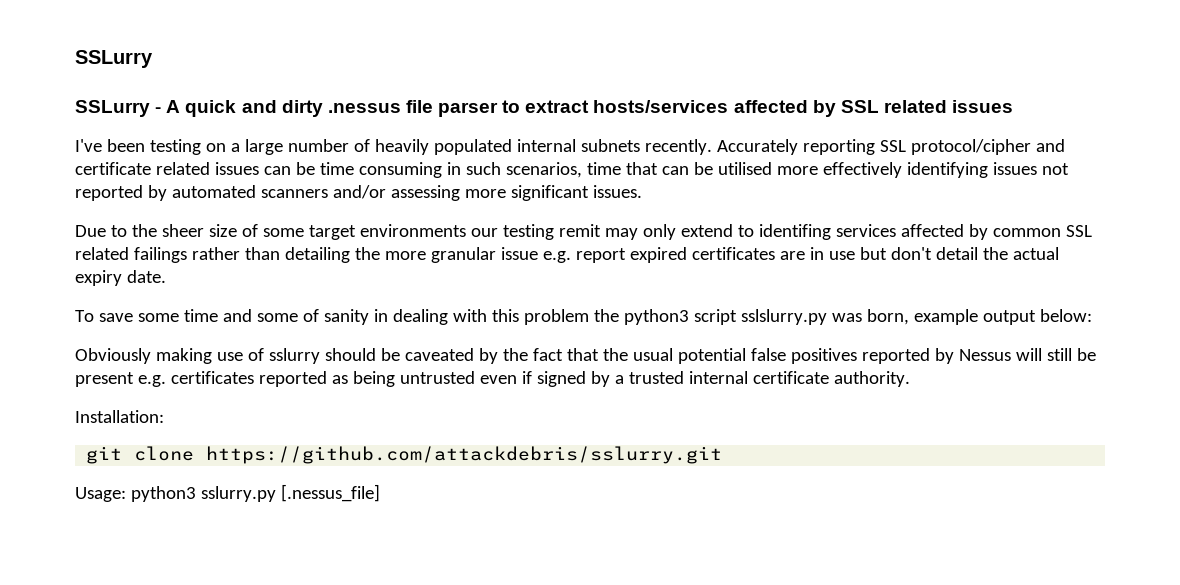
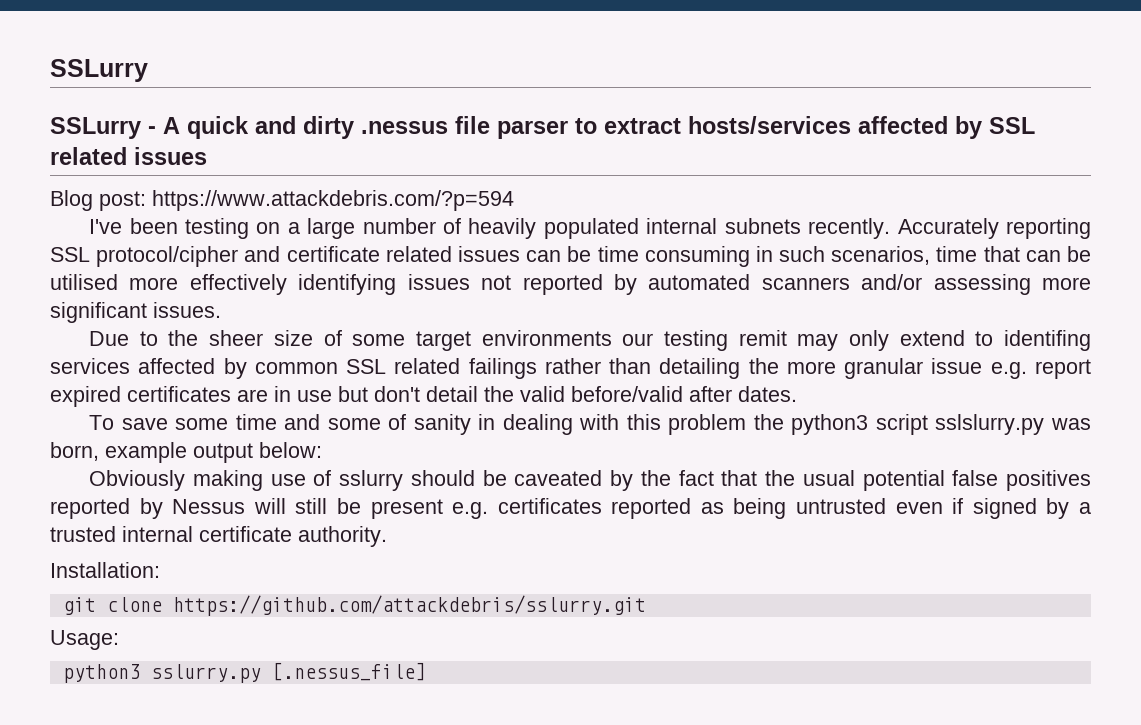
+ Blog post: https://www.attackdebris.com/?p=594
- Due to the sheer size of some target environments our testing remit may only extend to identifing services affected by common SSL related failings rather than detailing the more granular issue e.g. report expired certificates are in use but don't detail the actual expiry date.
+ Due to the sheer size of some target environments our testing remit may only extend to identifing services affected by common SSL related failings rather than detailing the more granular issue e.g. report expired certificates are in use but don't detail the valid before/valid after dates.
- Usage: python3 sslurry.py [.nessus_file]
+ Usage:
+ python3 sslurry.py [.nessus_file]

